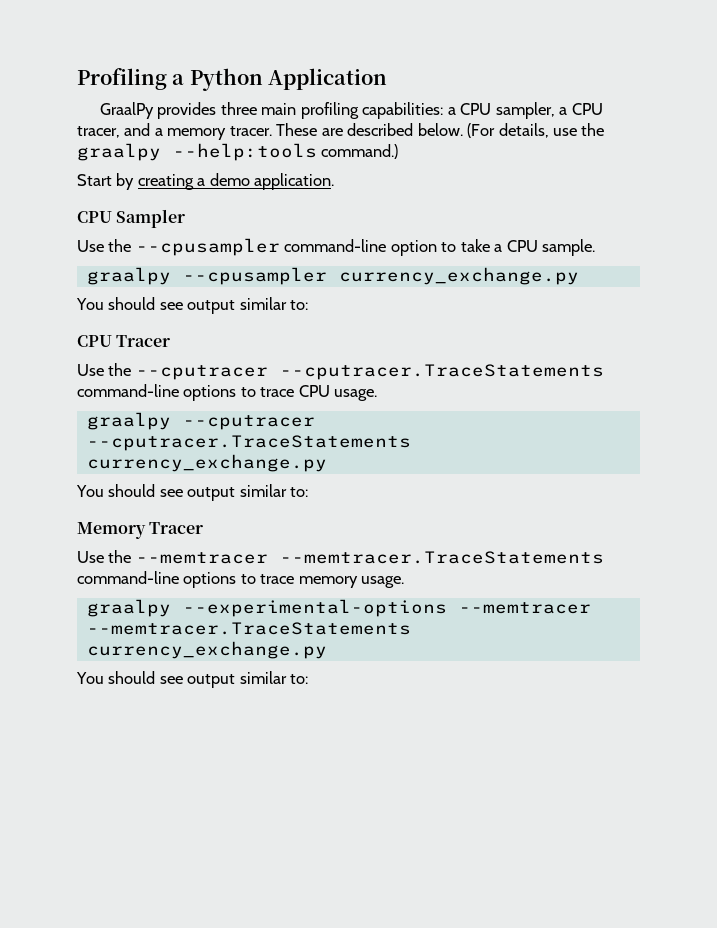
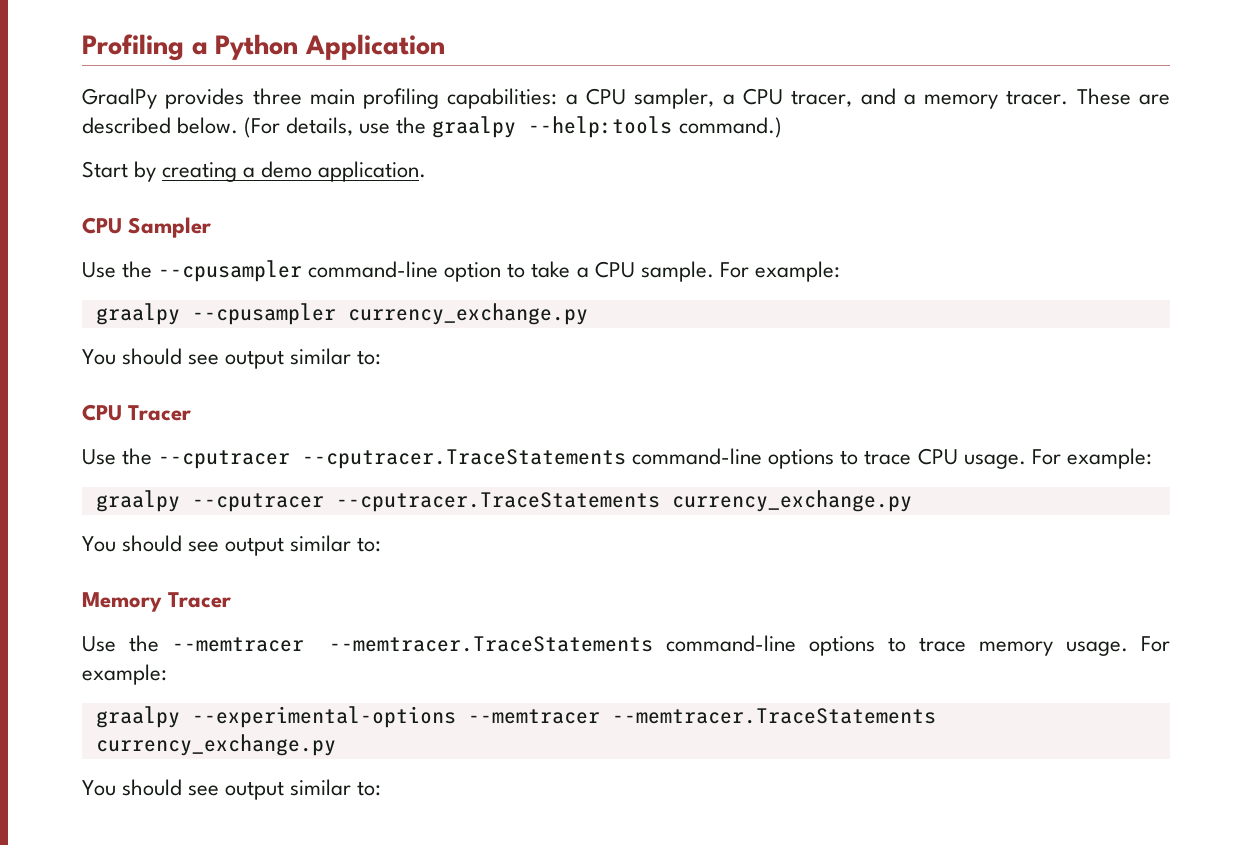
- Use the --cpusampler command-line option to take a CPU sample.
+ Use the --cpusampler command-line option to take a CPU sample. For example:
- Use the --cputracer --cputracer.TraceStatements command-line options to trace CPU usage.
+ Use the --cputracer --cputracer.TraceStatements command-line options to trace CPU usage. For example:
- Use the --memtracer --memtracer.TraceStatements command-line options to trace memory usage.
+ Use the --memtracer --memtracer.TraceStatements command-line options to trace memory usage. For example:

